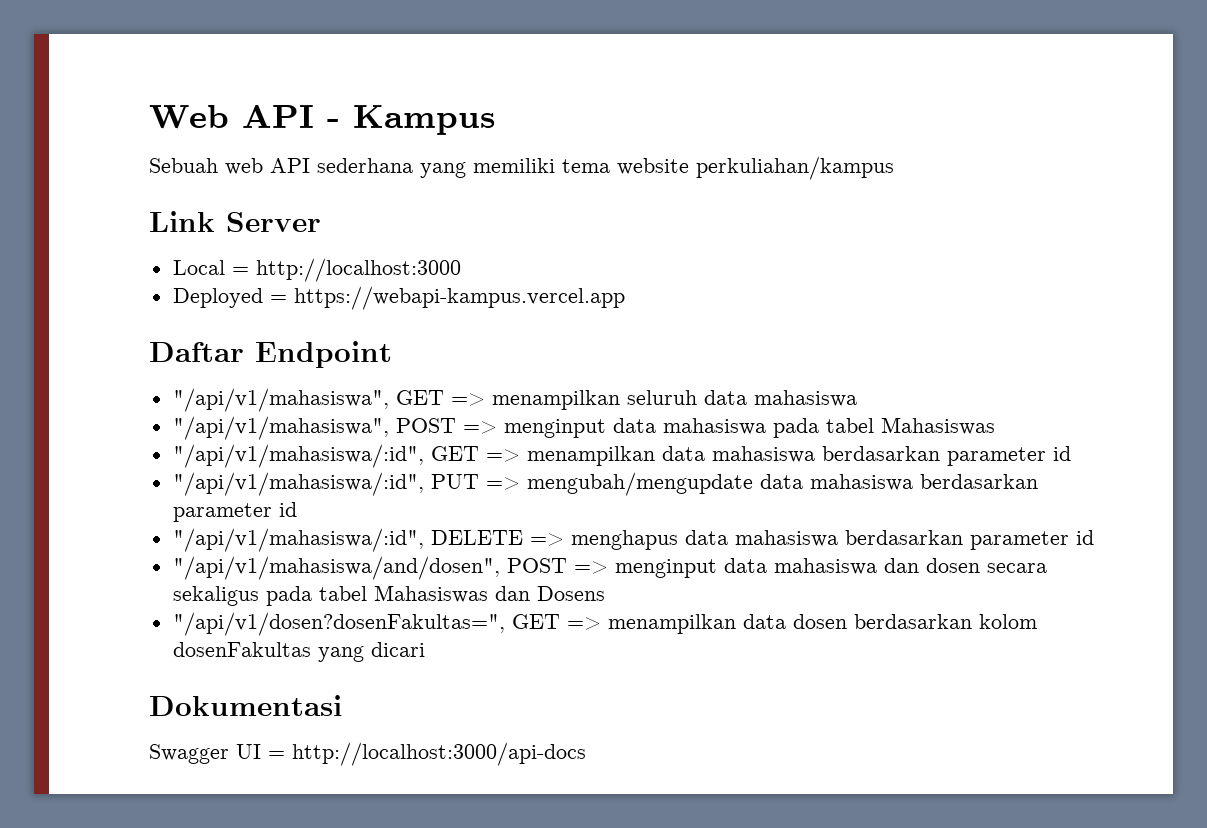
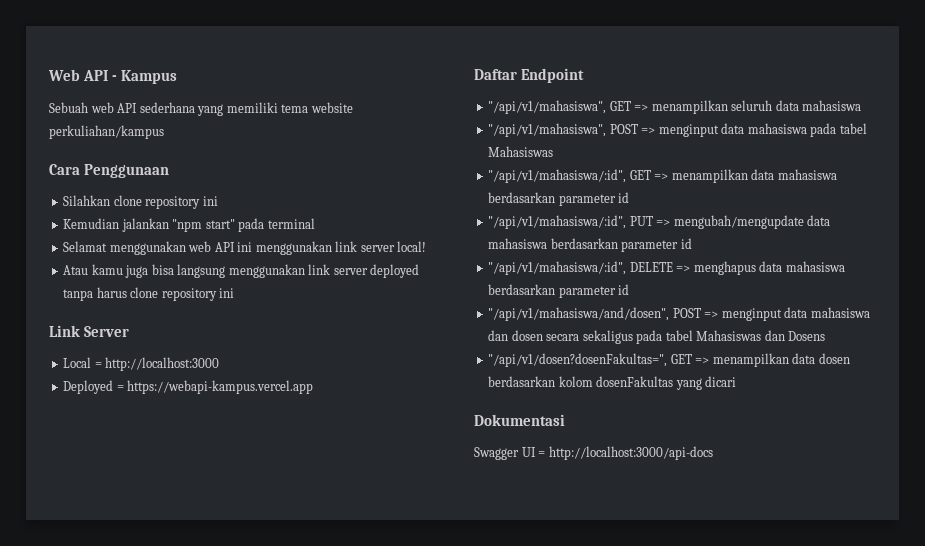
+ Cara Penggunaan
+ Silahkan clone repository ini
+ Kemudian jalankan "npm start" pada terminal
+ Selamat menggunakan web API ini menggunakan link server local!
+ Atau kamu juga bisa langsung menggunakan link server deployed tanpa harus clone repository ini

